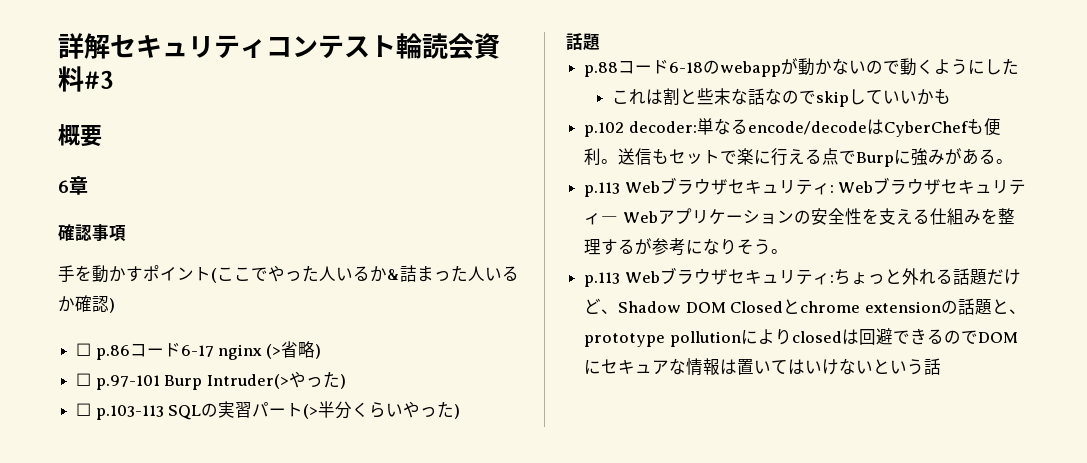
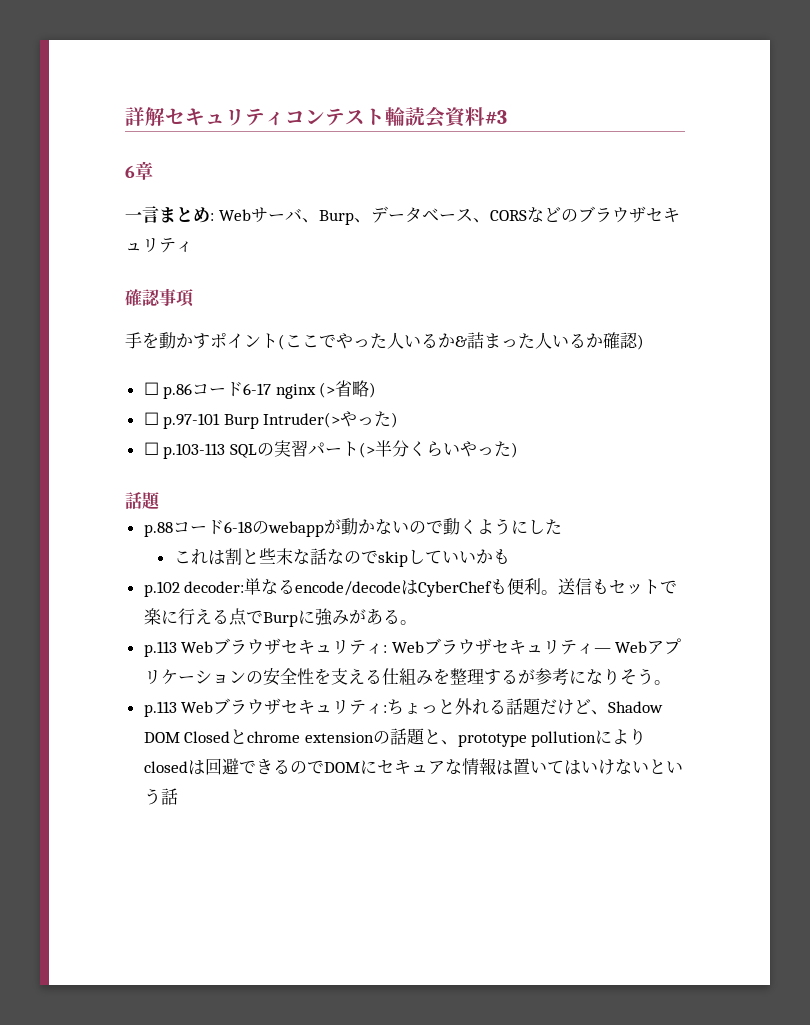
- 概要
+ 一言まとめ: Webサーバ、Burp、データベース、CORSなどのブラウザセキュリティ

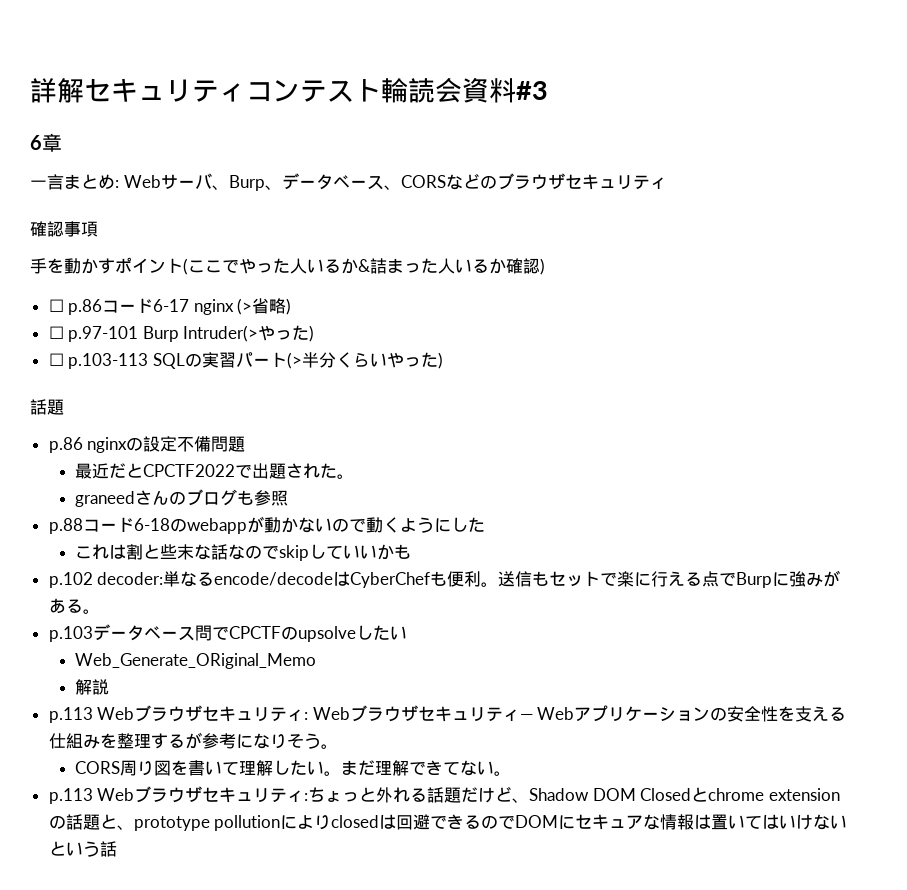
+ p.86 nginxの設定不備問題
+ 最近だとCPCTF2022で出題された。
+ graneedさんのブログも参照
+ p.103データベース問でCPCTFのupsolveしたい
+ Web_Generate_ORiginal_Memo
+ 解説
+ CORS周り図を書いて理解したい。まだ理解できてない。

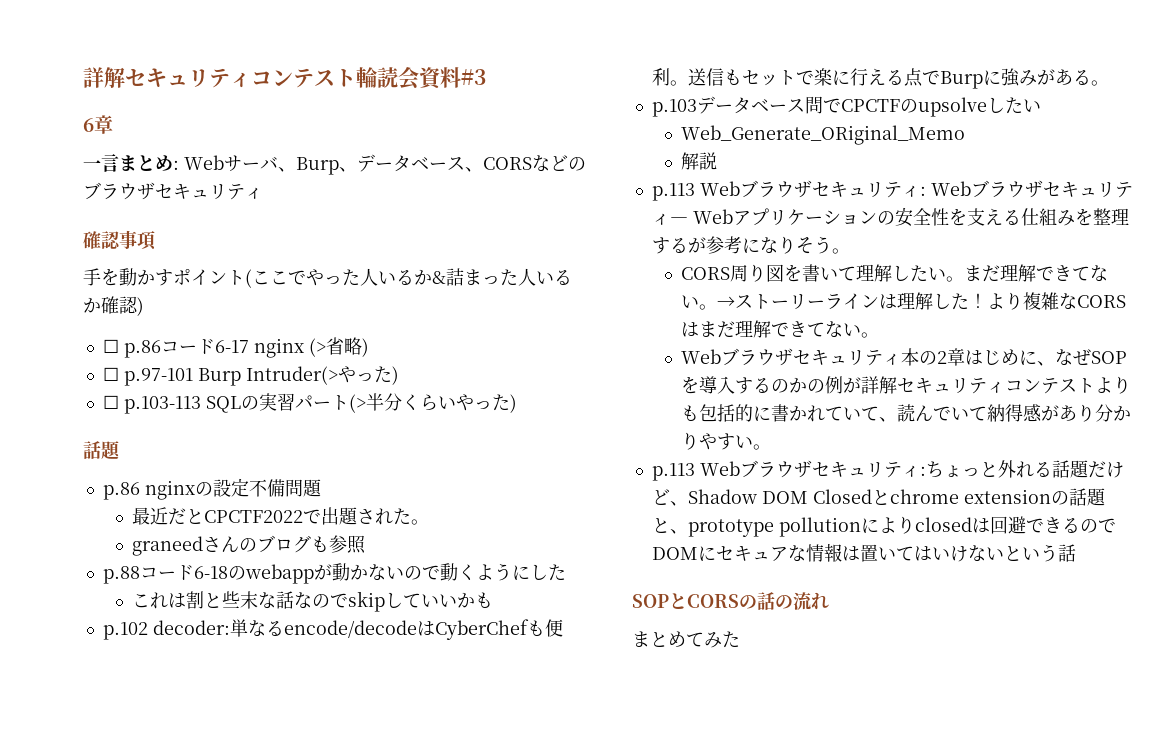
+ →ストーリーラインは理解した！より複雑なCORSはまだ理解できてない。
+ Webブラウザセキュリティ本の2章はじめに、なぜSOPを導入するのかの例が詳解セキュリティコンテストよりも包括的に書かれていて、読んでいて納得感があり分かりやすい。
+ SOPとCORSの話の流れ
+ まとめてみた

